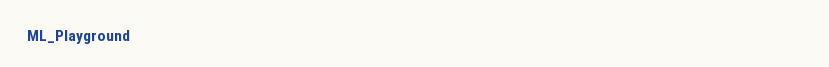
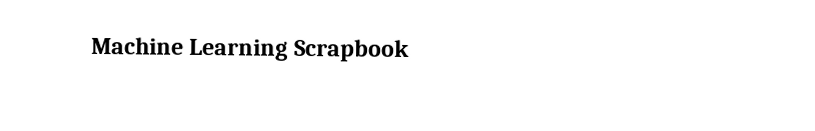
- ML_Playground
+ Machine Learning Scrapbook

